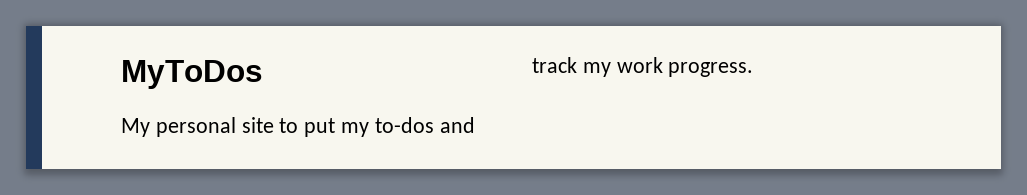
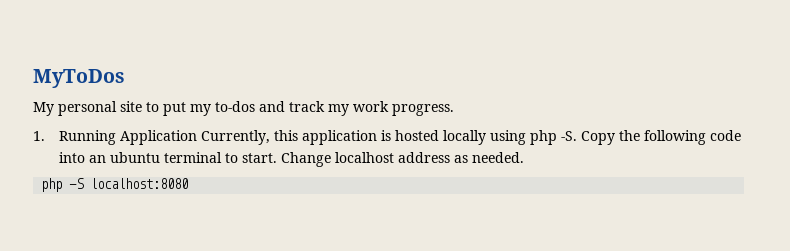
+ 1. Running Application Currently, this application is hosted locally using php -S. Copy the following code into an ubuntu terminal to start. Change localhost address as needed.
+ php -S localhost:8080

